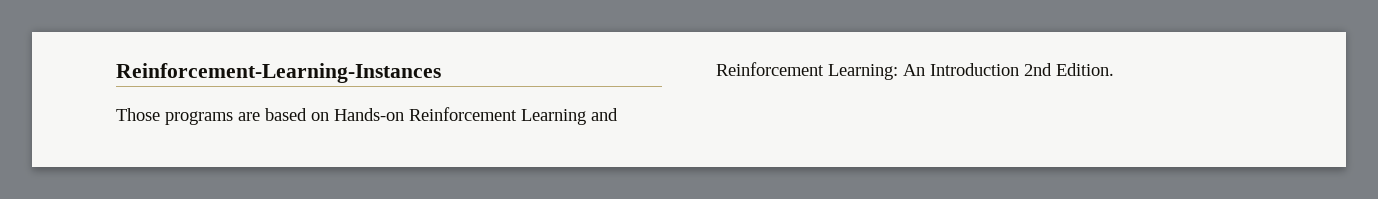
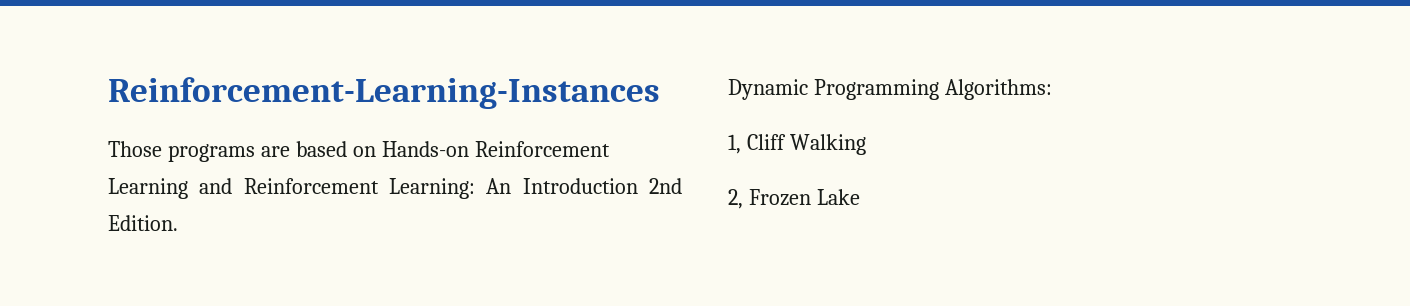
+ Dynamic Programming Algorithms:
+ 1, Cliff Walking
+ 2, Frozen Lake

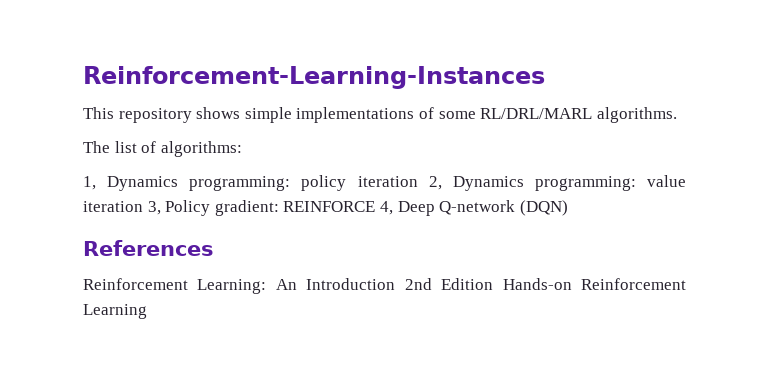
- Those programs are based on Hands-on Reinforcement Learning and Reinforcement Learning: An Introduction 2nd Edition.
- Dynamic Programming Algorithms:
- 1, Cliff Walking
- 2, Frozen Lake
+ This repository shows simple implementations of some RL/DRL/MARL algorithms.
+ The list of algorithms:
+ 1, Dynamics programming: policy iteration 2, Dynamics programming: value iteration 3, Policy gradient: REINFORCE 4, Deep Q-network (DQN)
+ References
+ Reinforcement Learning: An Introduction 2nd Edition Hands-on Reinforcement Learning

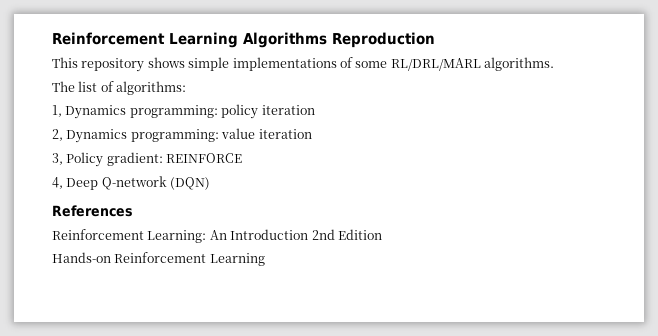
- Reinforcement-Learning-Instances
+ Reinforcement Learning Algorithms Reproduction
- 1, Dynamics programming: policy iteration 2, Dynamics programming: value iteration 3, Policy gradient: REINFORCE 4, Deep Q-network (DQN)
+ 1, Dynamics programming: policy iteration
+ 2, Dynamics programming: value iteration
+ 3, Policy gradient: REINFORCE
+ 4, Deep Q-network (DQN)
- Reinforcement Learning: An Introduction 2nd Edition Hands-on Reinforcement Learning
+ Reinforcement Learning: An Introduction 2nd Edition
+ Hands-on Reinforcement Learning

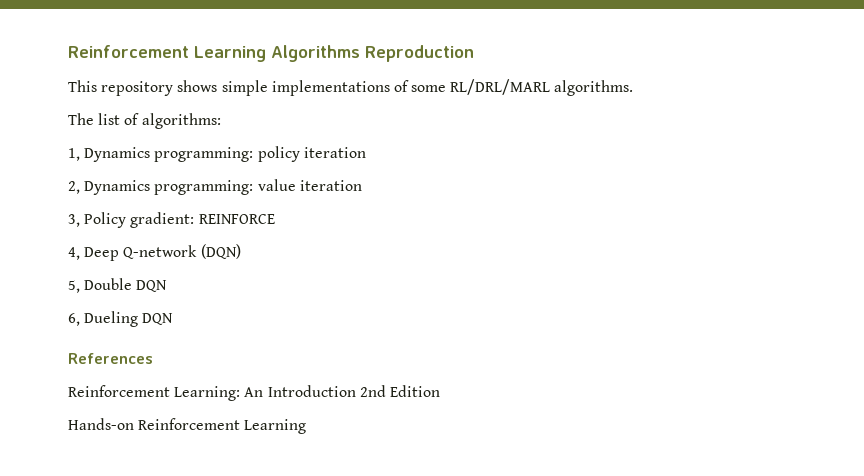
+ 5, Double DQN
+ 6, Dueling DQN

